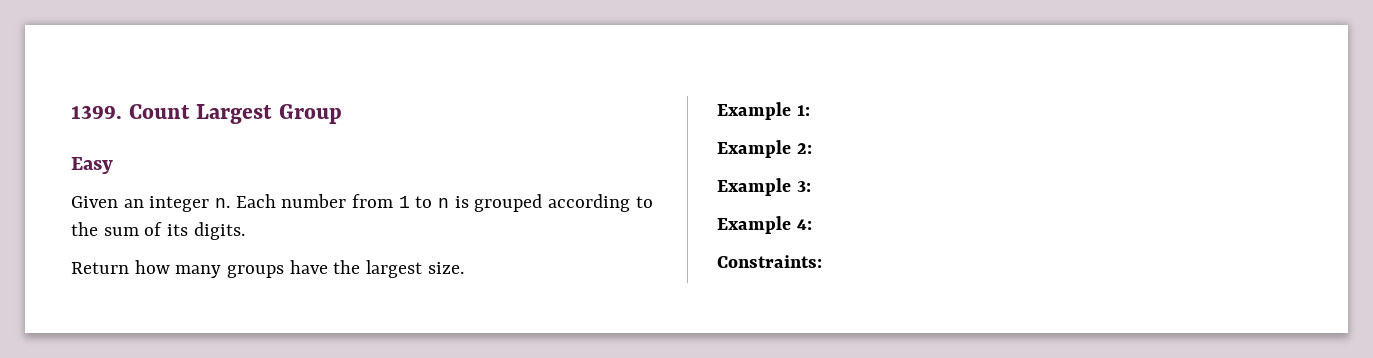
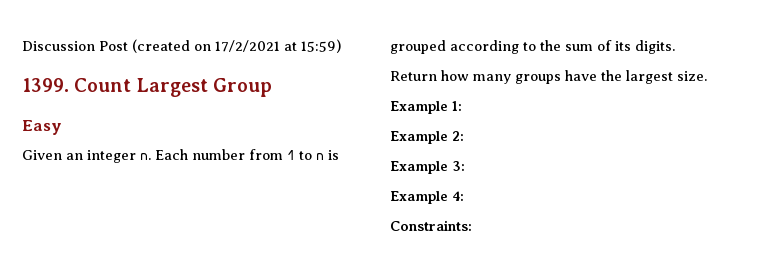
+ Discussion Post (created on 17/2/2021 at 15:59)

